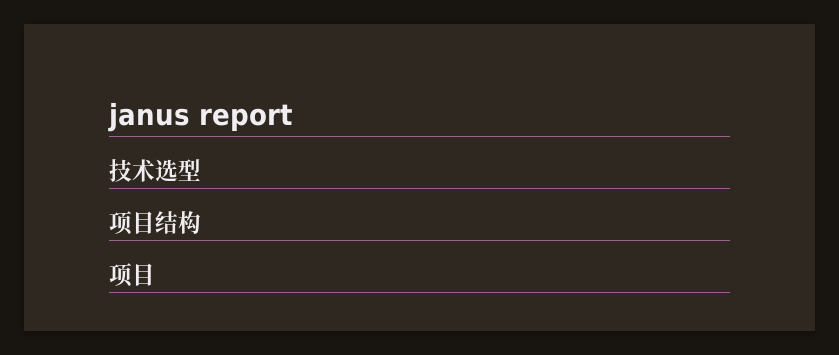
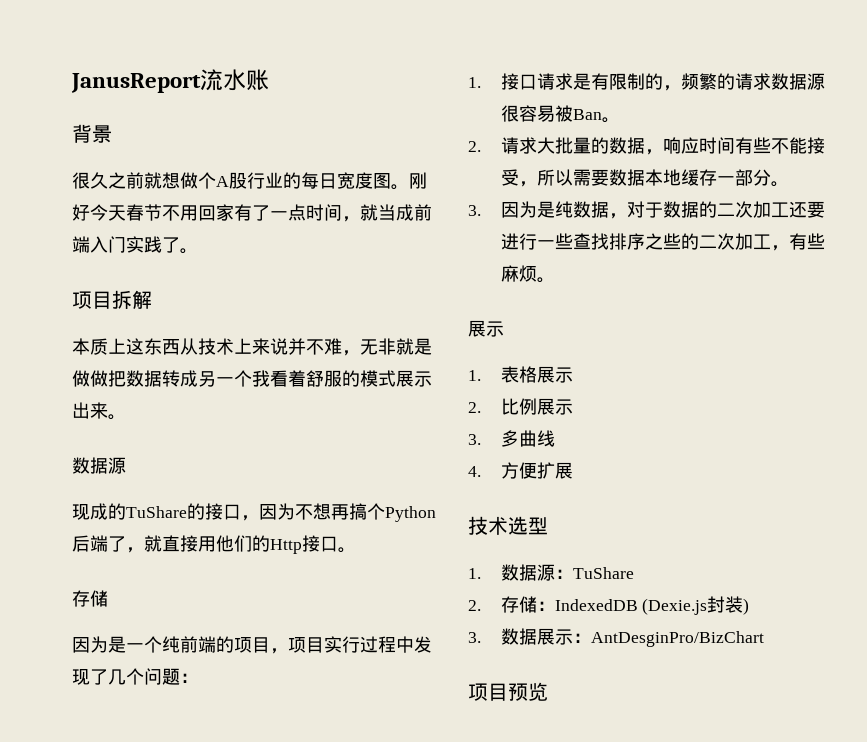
- janus report
+ JanusReport流水账
+ 背景
+ 很久之前就想做个A股行业的每日宽度图。刚好今天春节不用回家有了一点时间，就当成前端入门实践了。
+ 项目拆解
+ 本质上这东西从技术上来说并不难，无非就是做做把数据转成另一个我看着舒服的模式展示出来。
+ 数据源
+ 现成的TuShare的接口，因为不想再搞个Python后端了，就直接用他们的Http接口。
+ 存储
+ 因为是一个纯前端的项目，项目实行过程中发现了几个问题：
+ 1.接口请求是有限制的，频繁的请求数据源很容易被Ban。
+ 2.请求大批量的数据，响应时间有些不能接受，所以需要数据本地缓存一部分。
+ 3.因为是纯数据，对于数据的二次加工还要进行一些查找排序之些的二次加工，有些麻烦。
+ 展示
+ 1.表格展示
+ 2.比例展示
+ 3.多曲线
+ 4.方便扩展
  技术选型
- 项目结构
- 项目
+ 1.数据源：TuShare
+ 2.存储：IndexedDB (Dexie.js封装)
+ 3.数据展示：AntDesginPro/BizChart
+ 项目预览

